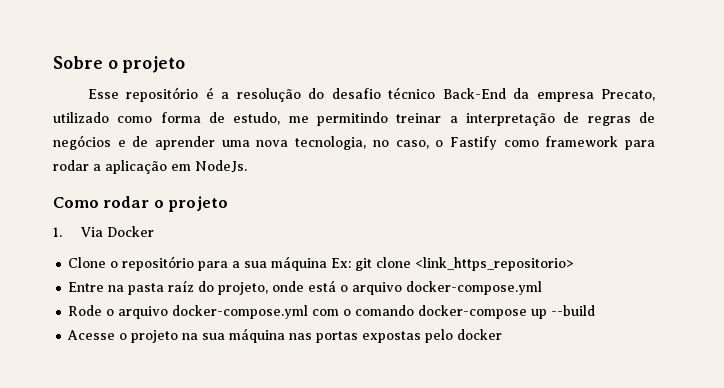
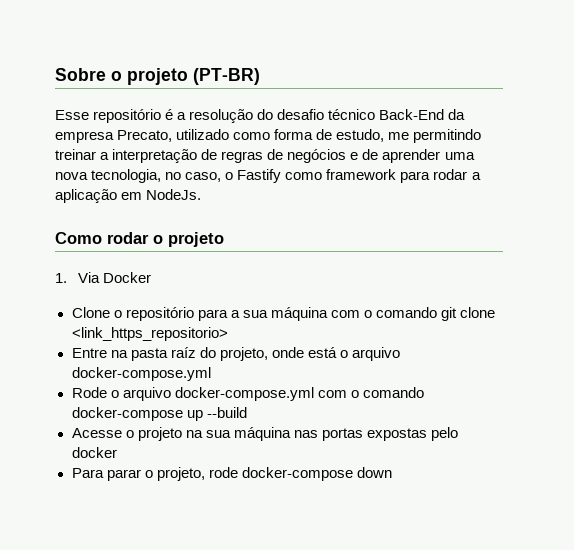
- Sobre o projeto
+ Sobre o projeto (PT-BR)
- Clone o repositório para a sua máquina Ex: git clone <link_https_repositorio>
+ Clone o repositório para a sua máquina com o comando git clone <link_https_repositorio>
+ Para parar o projeto, rode docker-compose down

